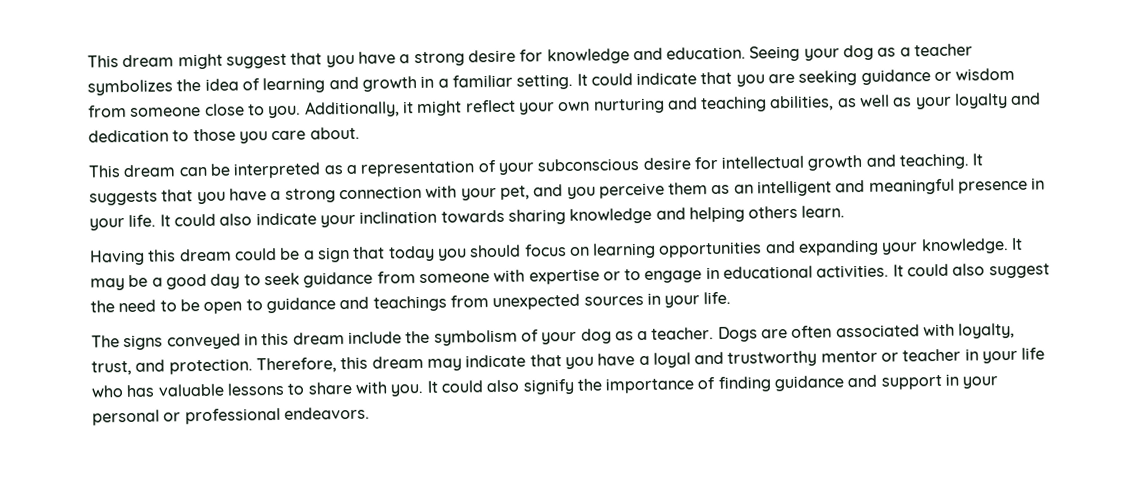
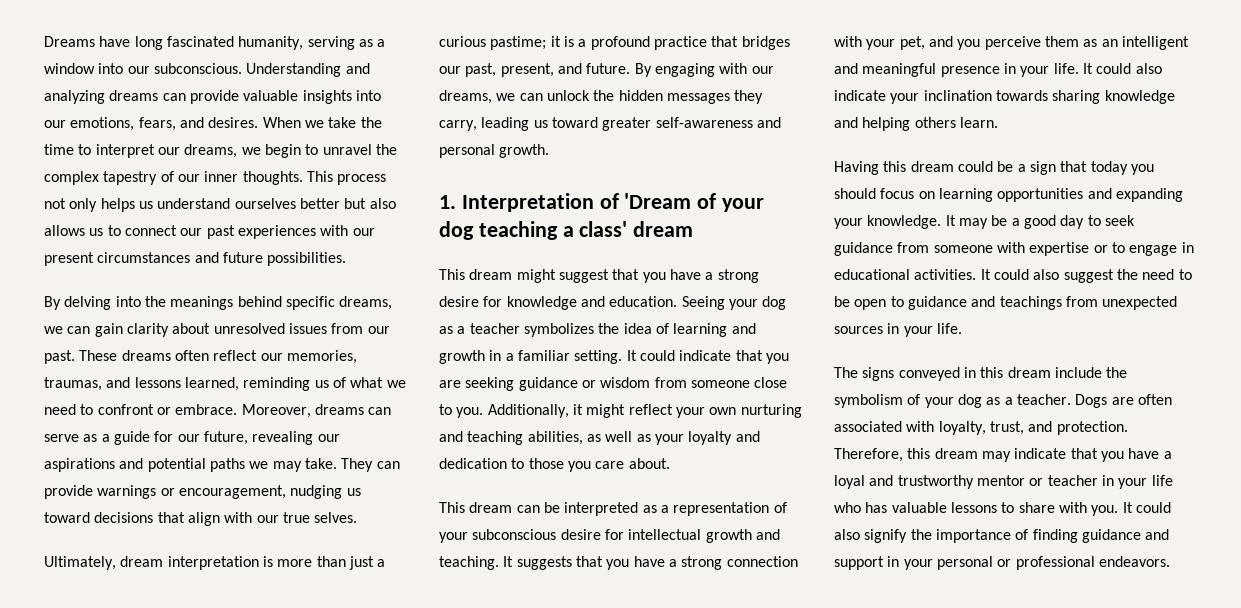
+ Dreams have long fascinated humanity, serving as a window into our subconscious. Understanding and analyzing dreams can provide valuable insights into our emotions, fears, and desires. When we take the time to interpret our dreams, we begin to unravel the complex tapestry of our inner thoughts. This process not only helps us understand ourselves better but also allows us to connect our past experiences with our present circumstances and future possibilities.
+ By delving into the meanings behind specific dreams, we can gain clarity about unresolved issues from our past. These dreams often reflect our memories, traumas, and lessons learned, reminding us of what we need to confront or embrace. Moreover, dreams can serve as a guide for our future, revealing our aspirations and potential paths we may take. They can provide warnings or encouragement, nudging us toward decisions that align with our true selves.
+ Ultimately, dream interpretation is more than just a curious pastime; it is a profound practice that bridges our past, present, and future. By engaging with our dreams, we can unlock the hidden messages they carry, leading us toward greater self-awareness and personal growth.
+ 1. Interpretation of 'Dream of your dog teaching a class' dream

